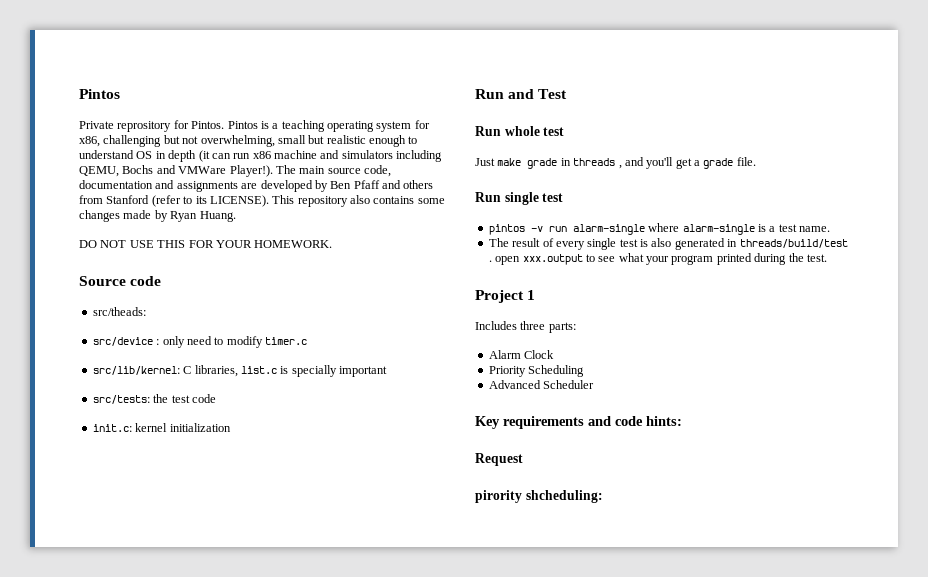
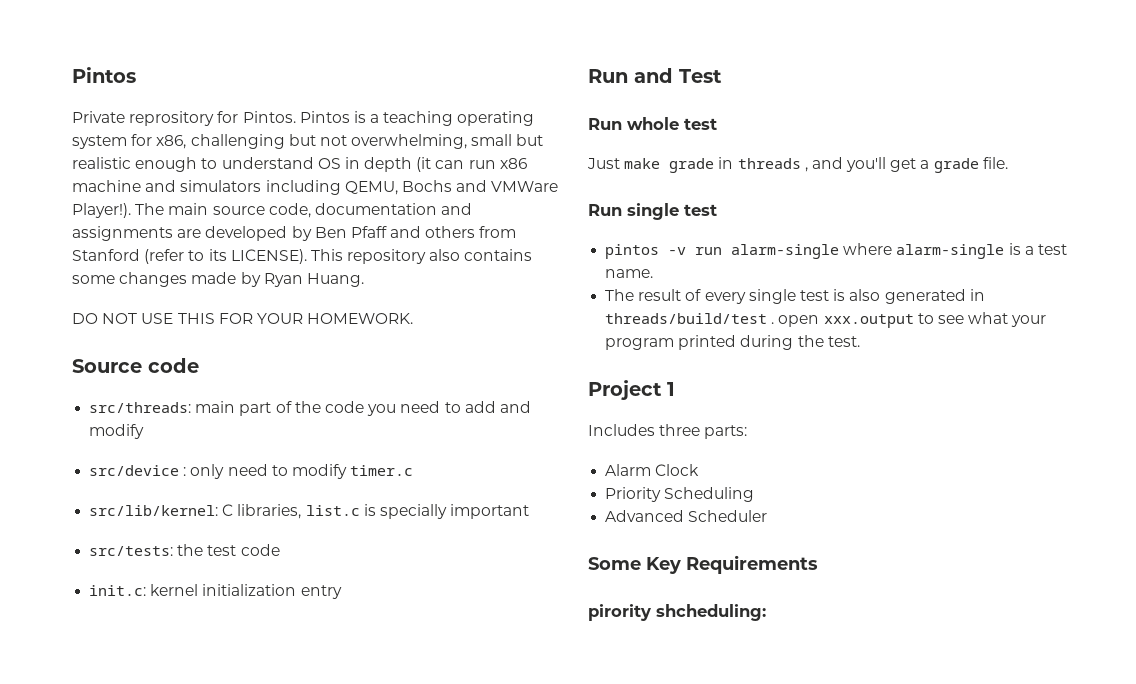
- src/theads:
+ src/threads: main part of the code you need to add and modify
- init.c: kernel initialization
+ init.c: kernel initialization entry
- Key requirements and code hints:
- Request
+ Some Key Requirements

